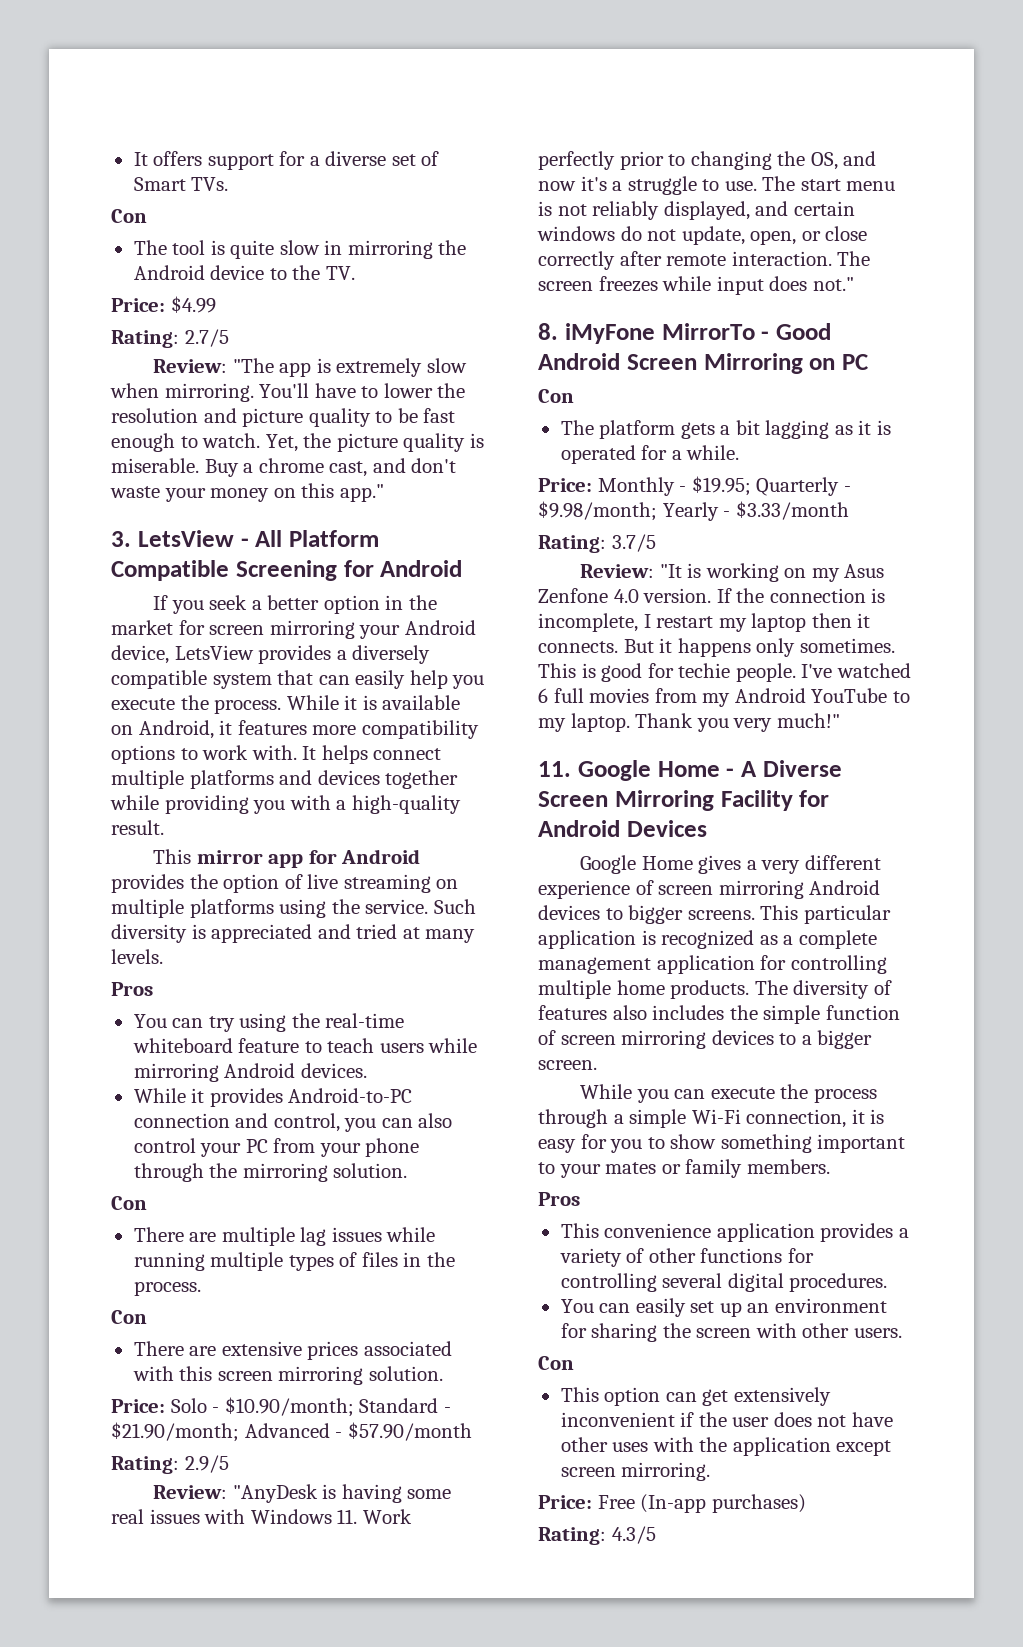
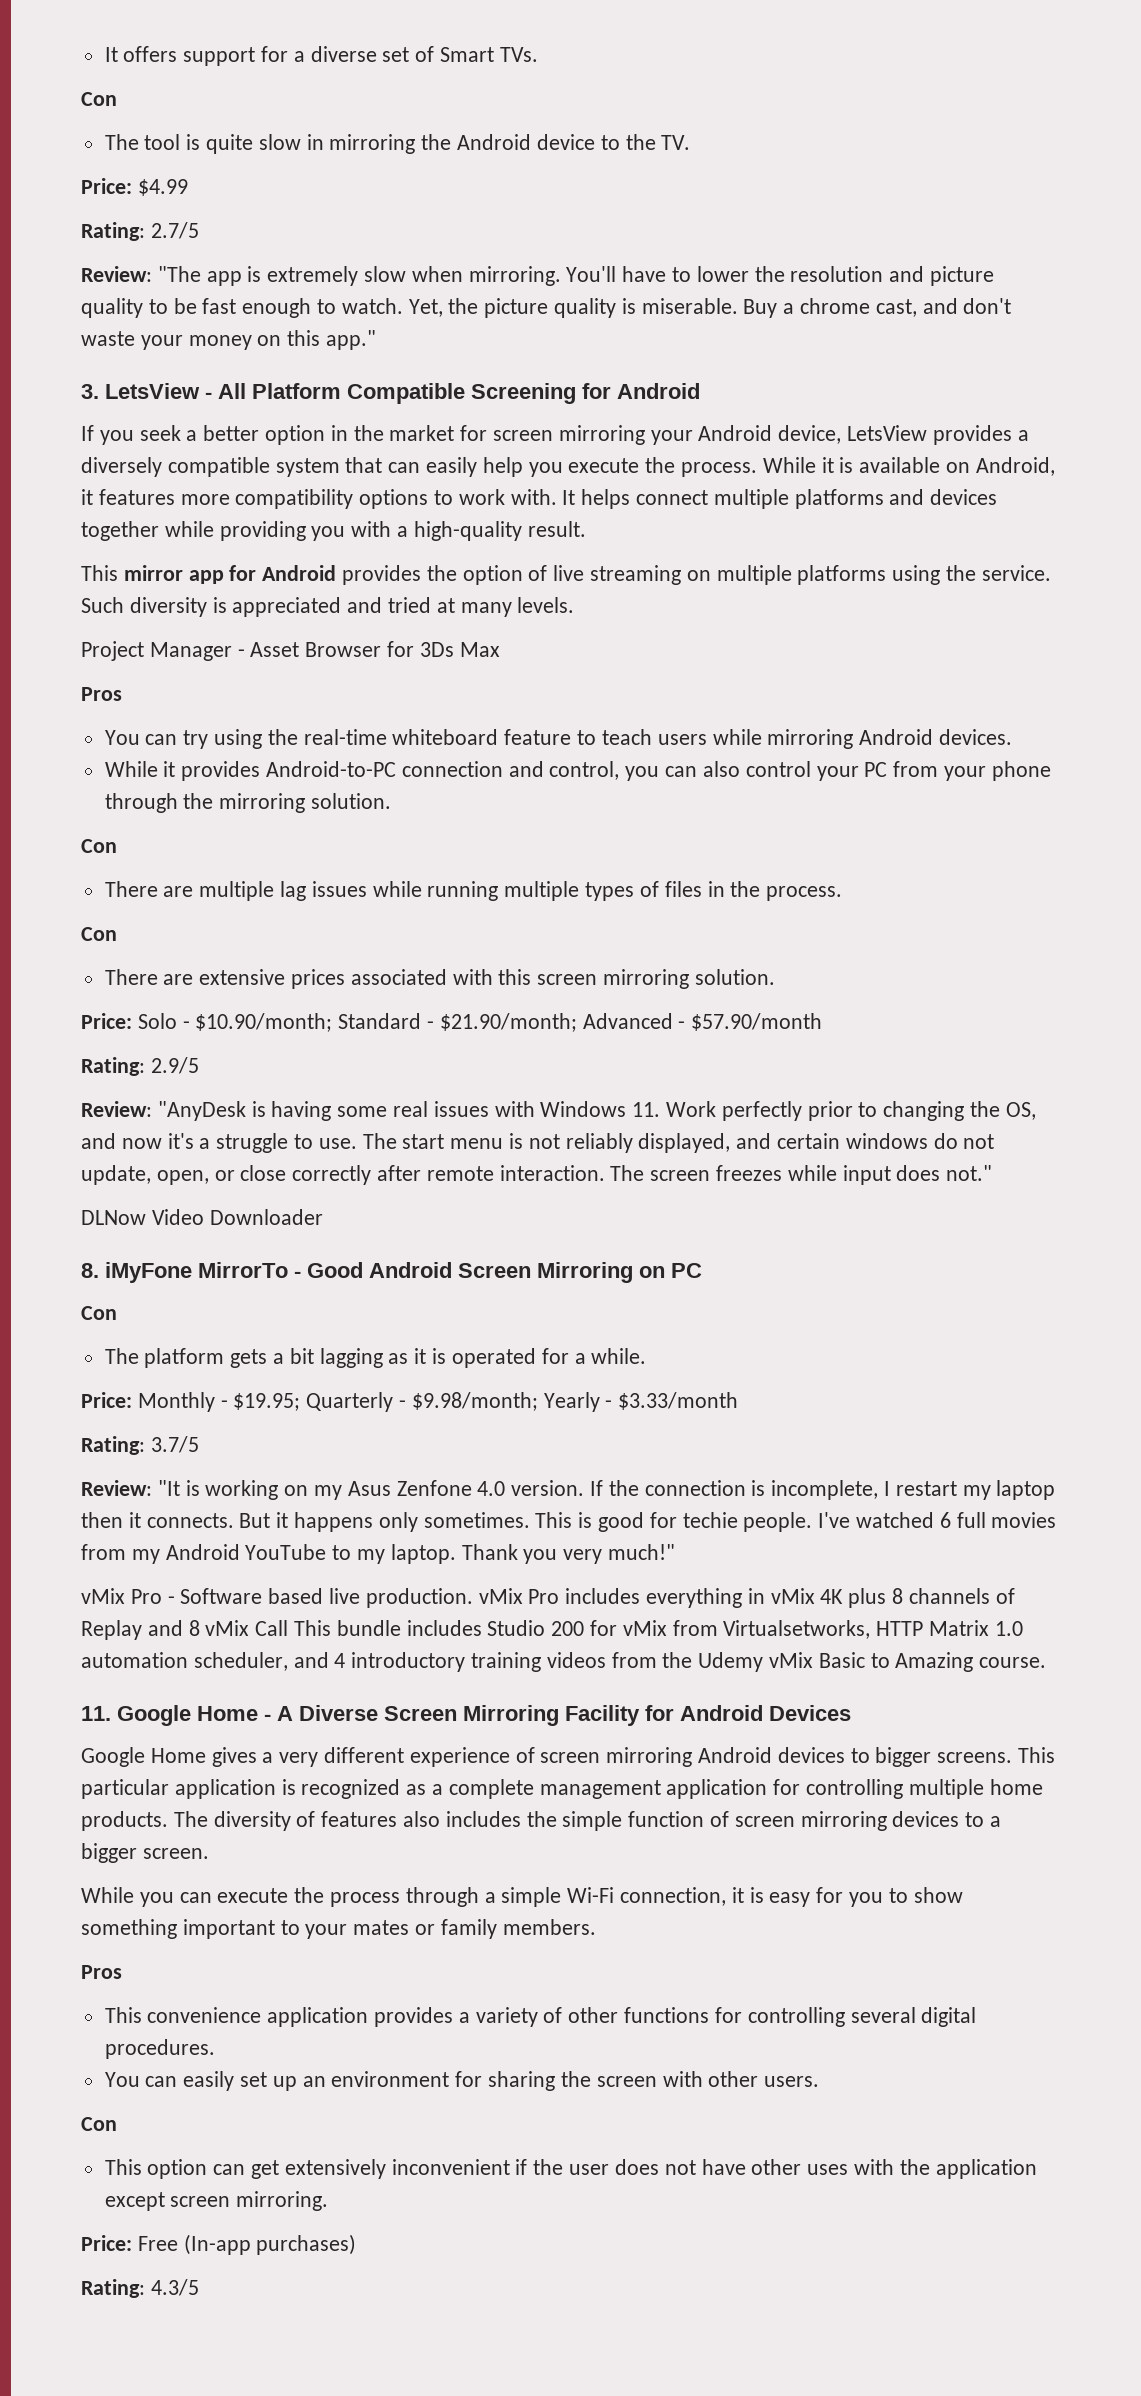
+ Project Manager - Asset Browser for 3Ds Max
+ DLNow Video Downloader
+ vMix Pro - Software based live production. vMix Pro includes everything in vMix 4K plus 8 channels of Replay and 8 vMix Call This bundle includes Studio 200 for vMix from Virtualsetworks, HTTP Matrix 1.0 automation scheduler, and 4 introductory training videos from the Udemy vMix Basic to Amazing course.

